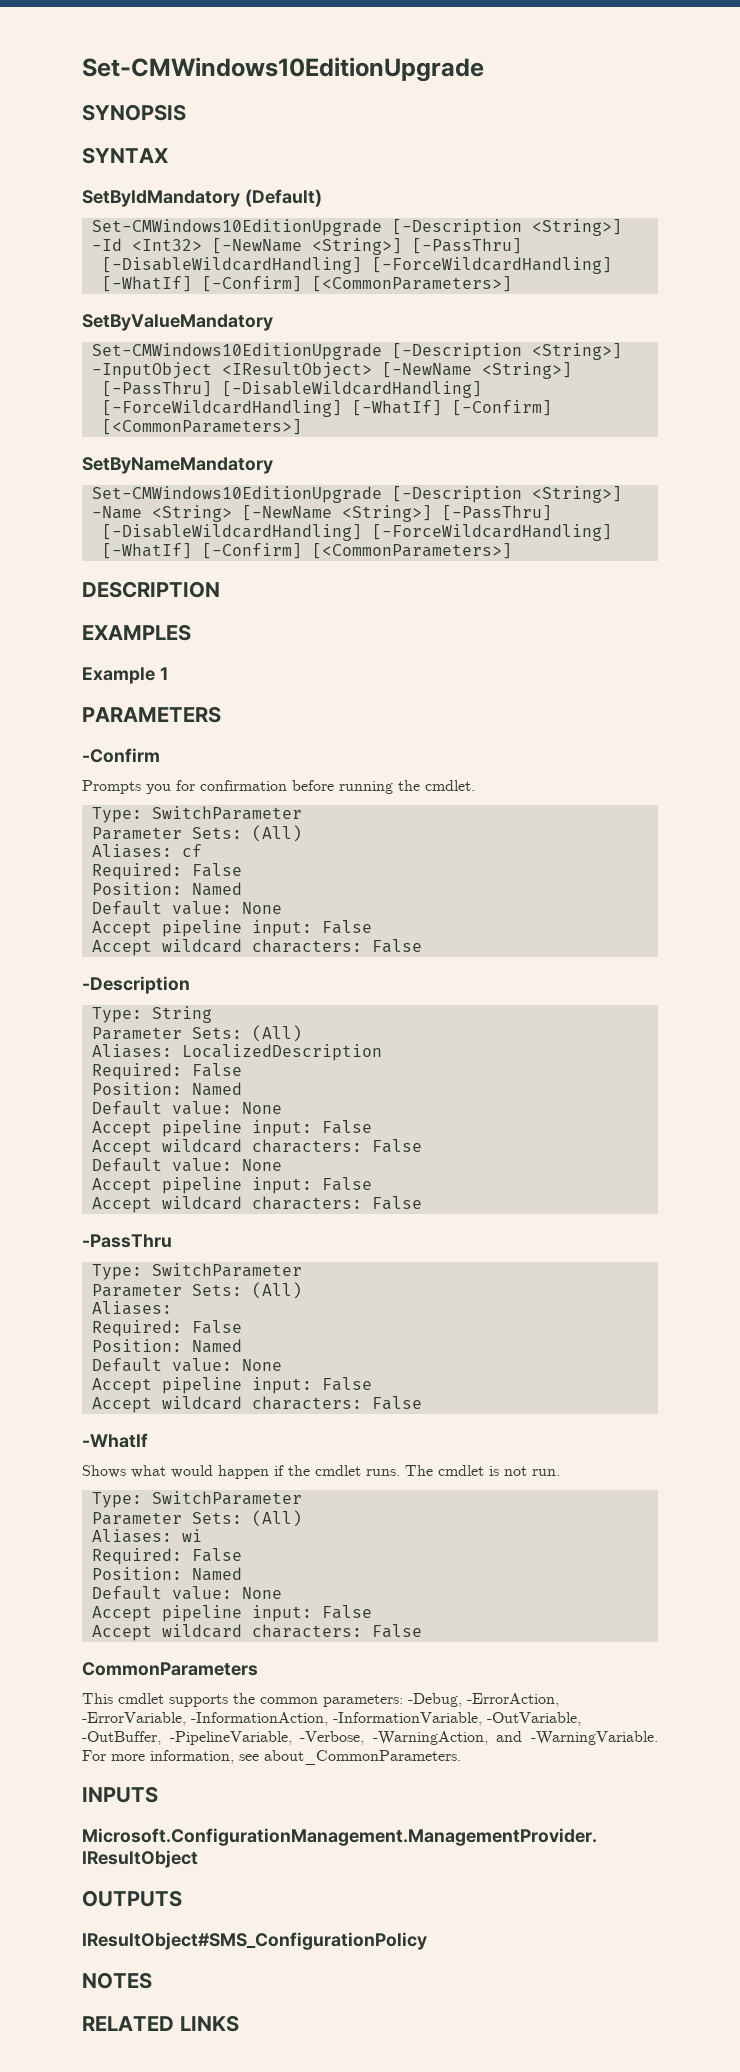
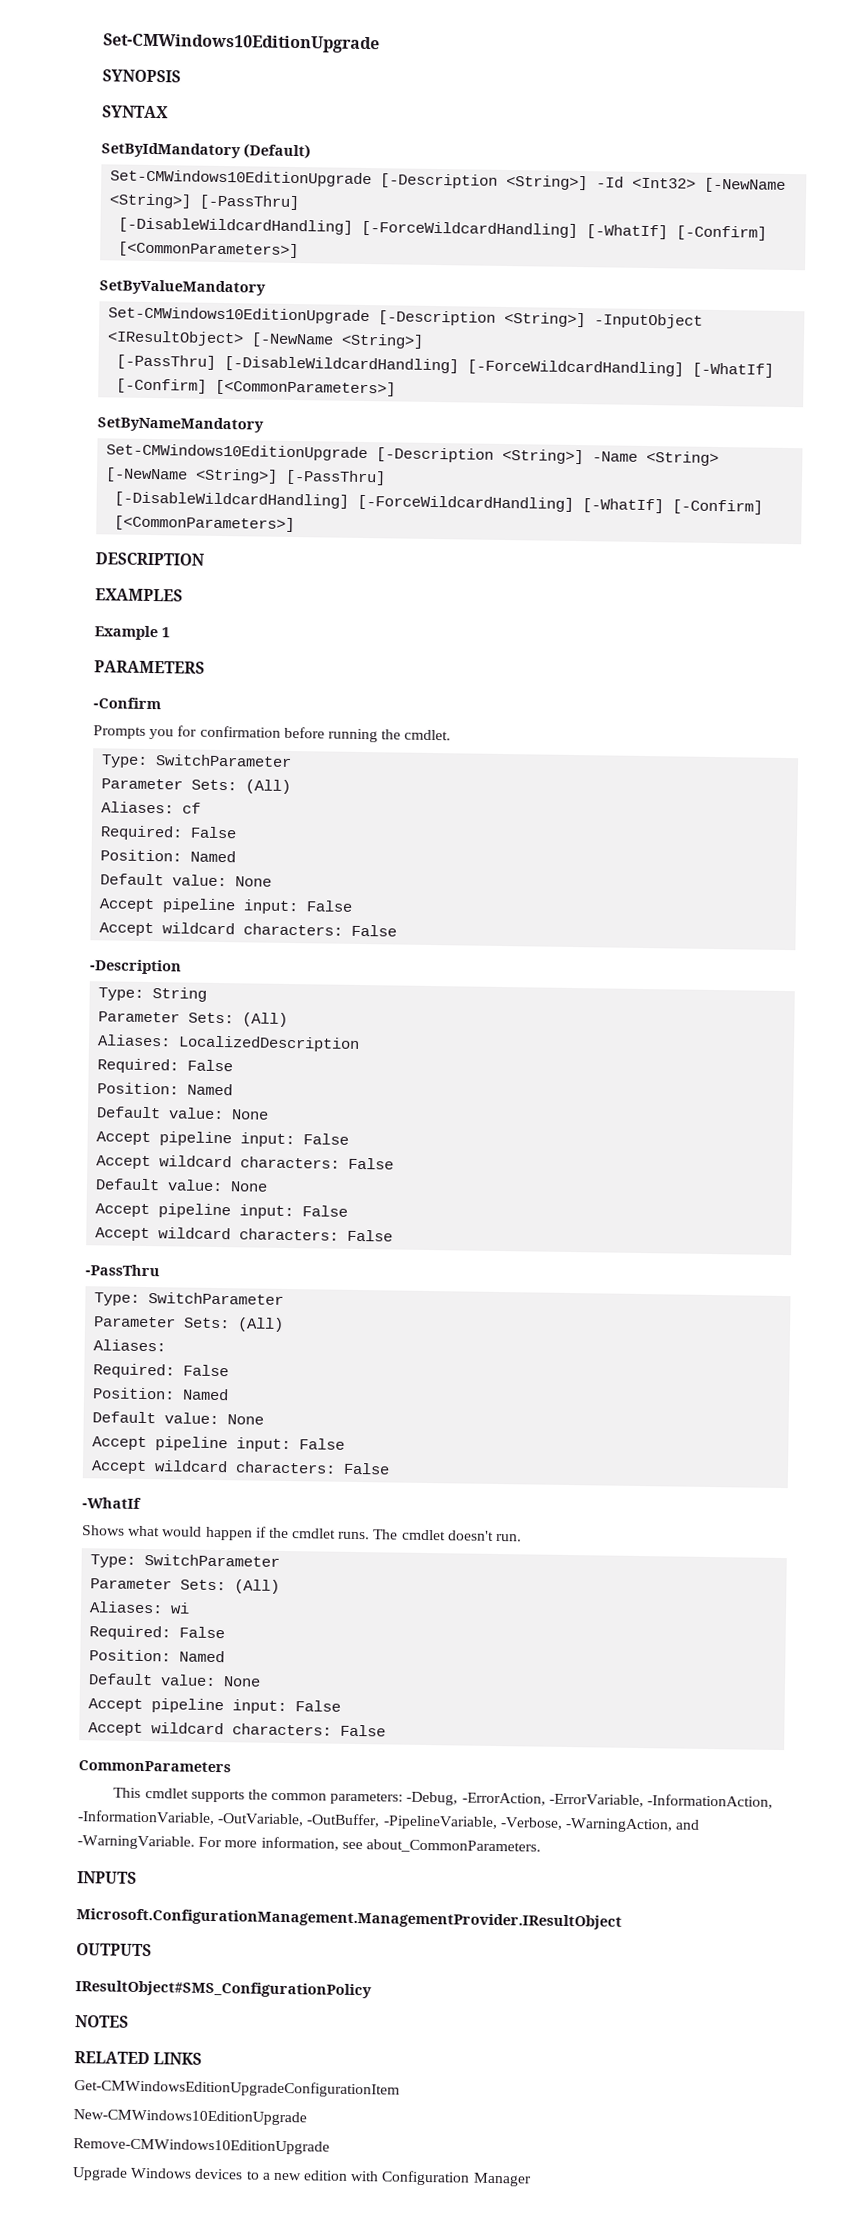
- The cmdlet is not run.
+ The cmdlet doesn't run.
+ Get-CMWindowsEditionUpgradeConfigurationItem
+ New-CMWindows10EditionUpgrade
+ Remove-CMWindows10EditionUpgrade
+ Upgrade Windows devices to a new edition with Configuration Manager

